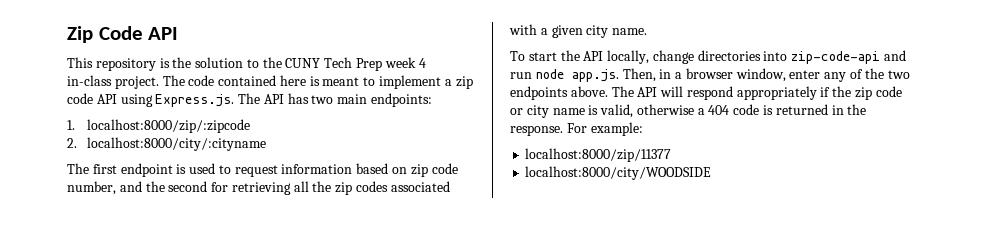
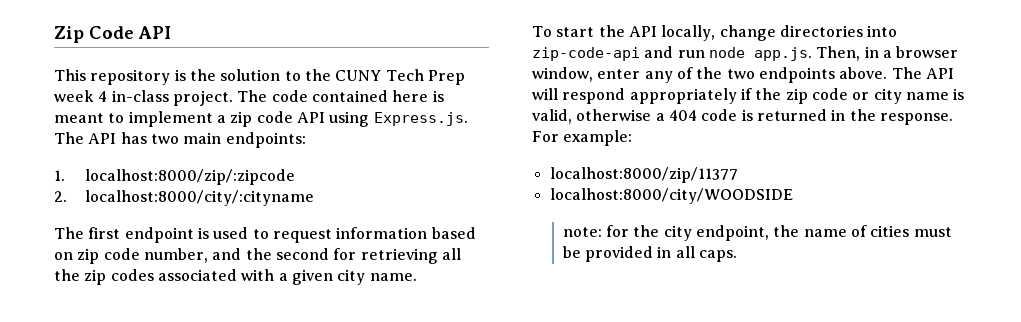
+ note: for the city endpoint, the name of cities must be provided in all caps.

